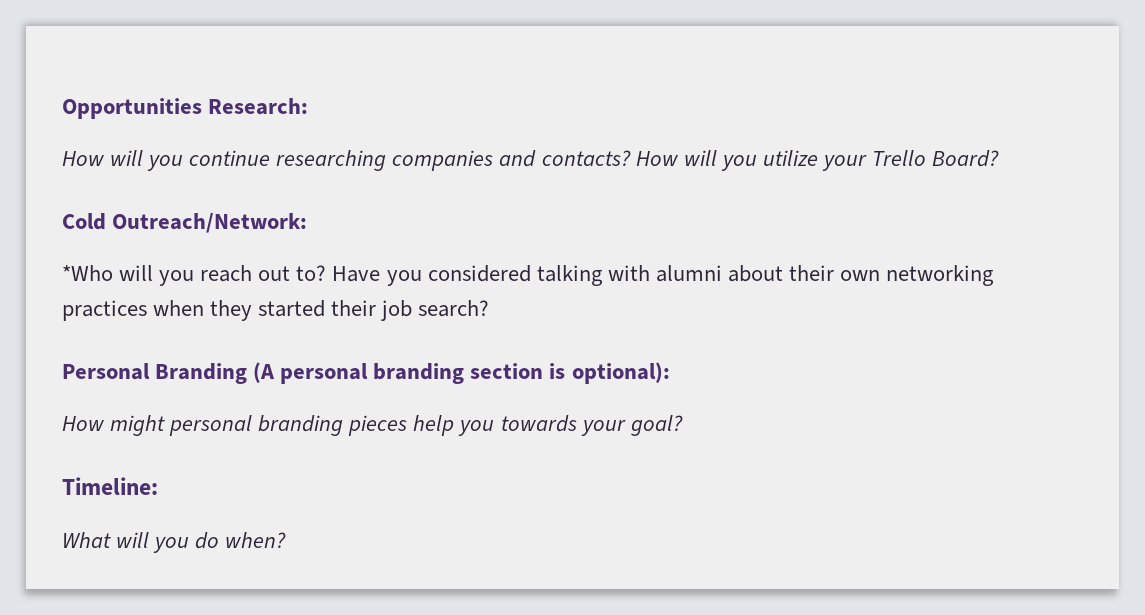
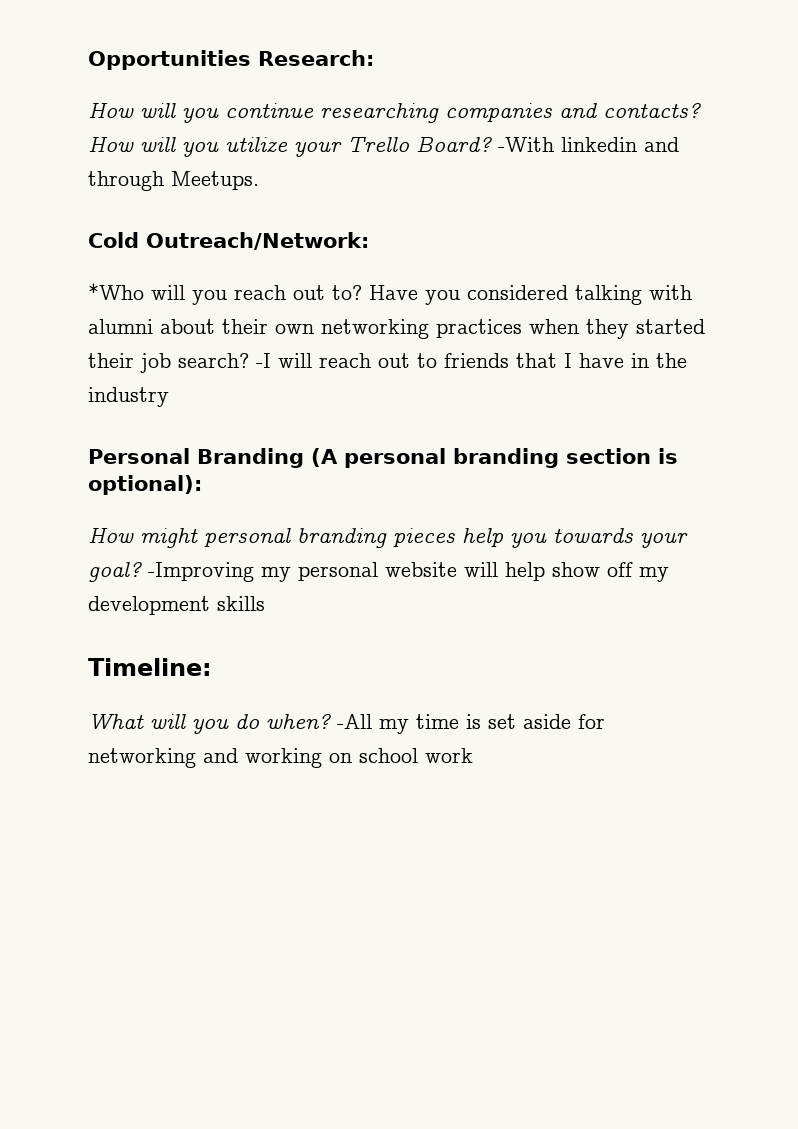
+ -With linkedin and through Meetups.
+ -I will reach out to friends that I have in the industry
+ -Improving my personal website will help show off my development skills
+ -All my time is set aside for networking and working on school work

